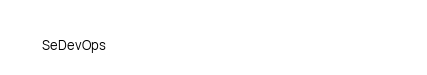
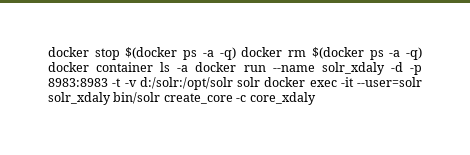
- SeDevOps
+ docker stop $(docker ps -a -q) docker rm $(docker ps -a -q) docker container ls -a docker run --name solr_xdaly -d -p 8983:8983 -t -v d:/solr:/opt/solr solr docker exec -it --user=solr solr_xdaly bin/solr create_core -c core_xdaly

